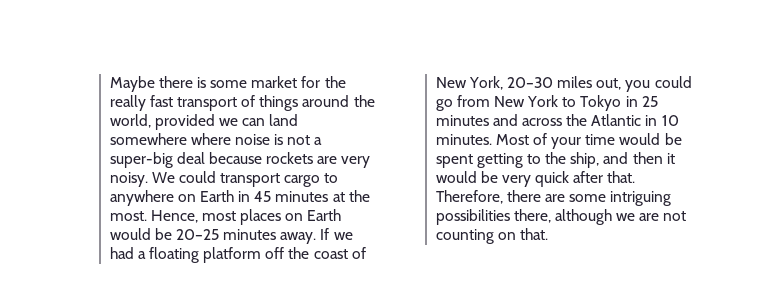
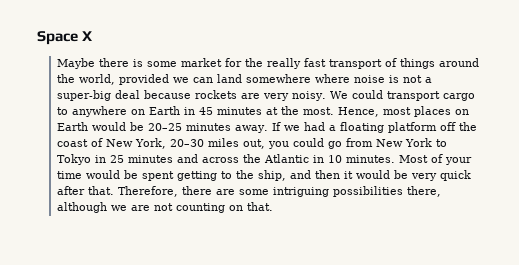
+ Space X

